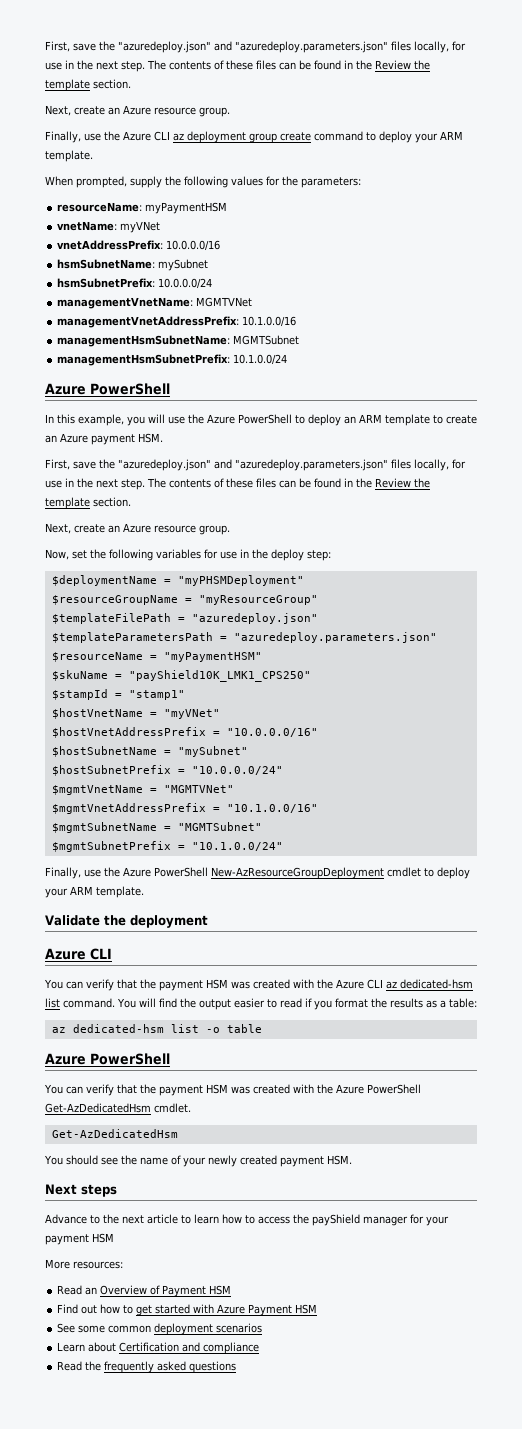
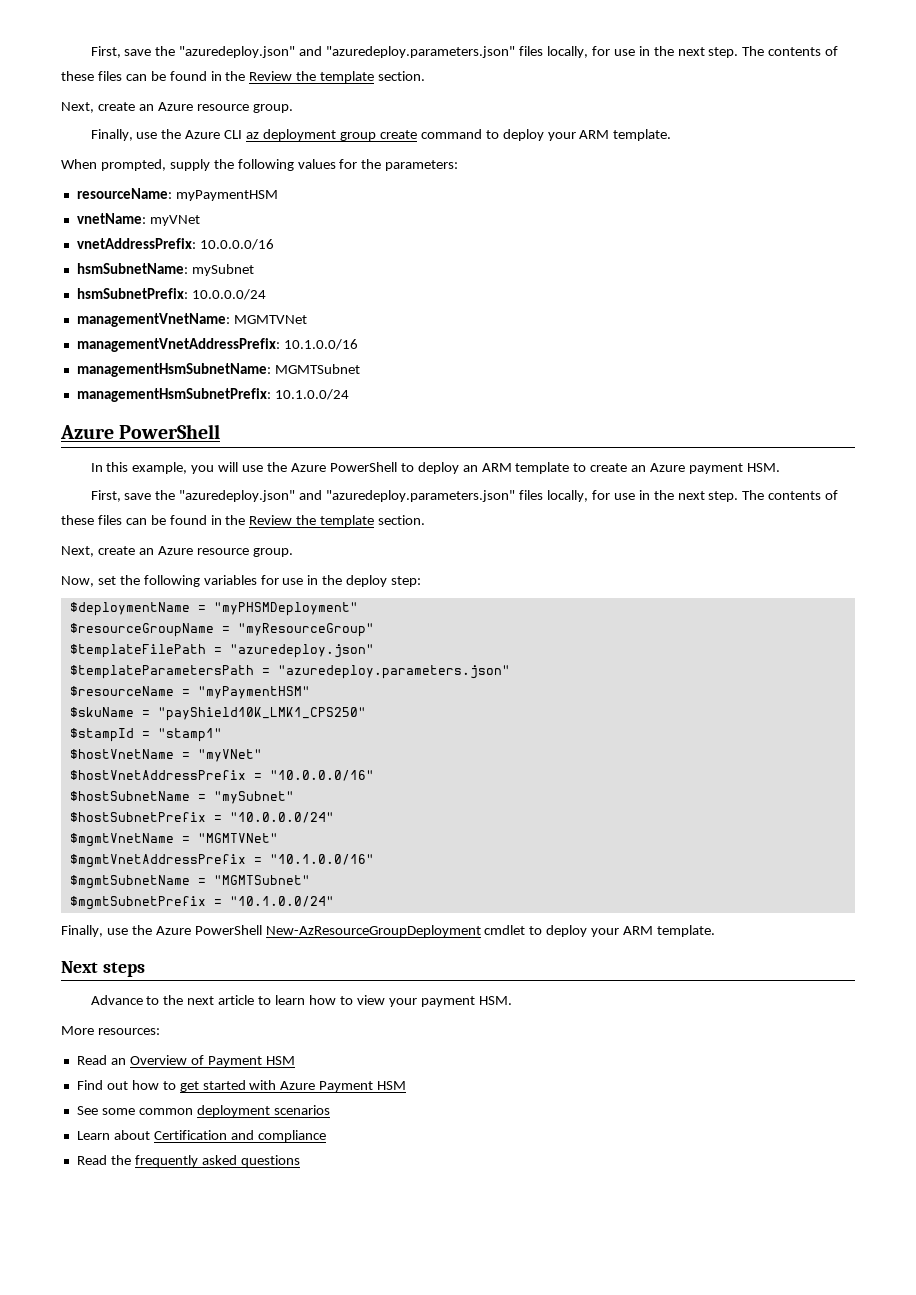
- Validate the deployment
- Azure CLI
- You can verify that the payment HSM was created with the Azure CLI az dedicated-hsm list command. You will find the output easier to read if you format the results as a table:
- az dedicated-hsm list -o table
- Azure PowerShell
- You can verify that the payment HSM was created with the Azure PowerShell Get-AzDedicatedHsm cmdlet.
- Get-AzDedicatedHsm
- You should see the name of your newly created payment HSM.
- Advance to the next article to learn how to access the payShield manager for your payment HSM
+ Advance to the next article to learn how to view your payment HSM.

